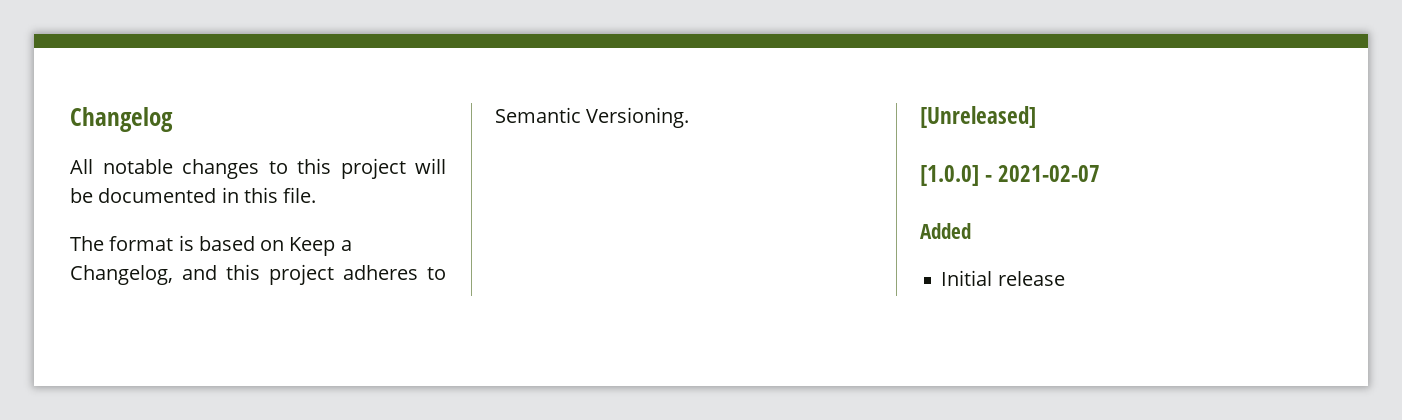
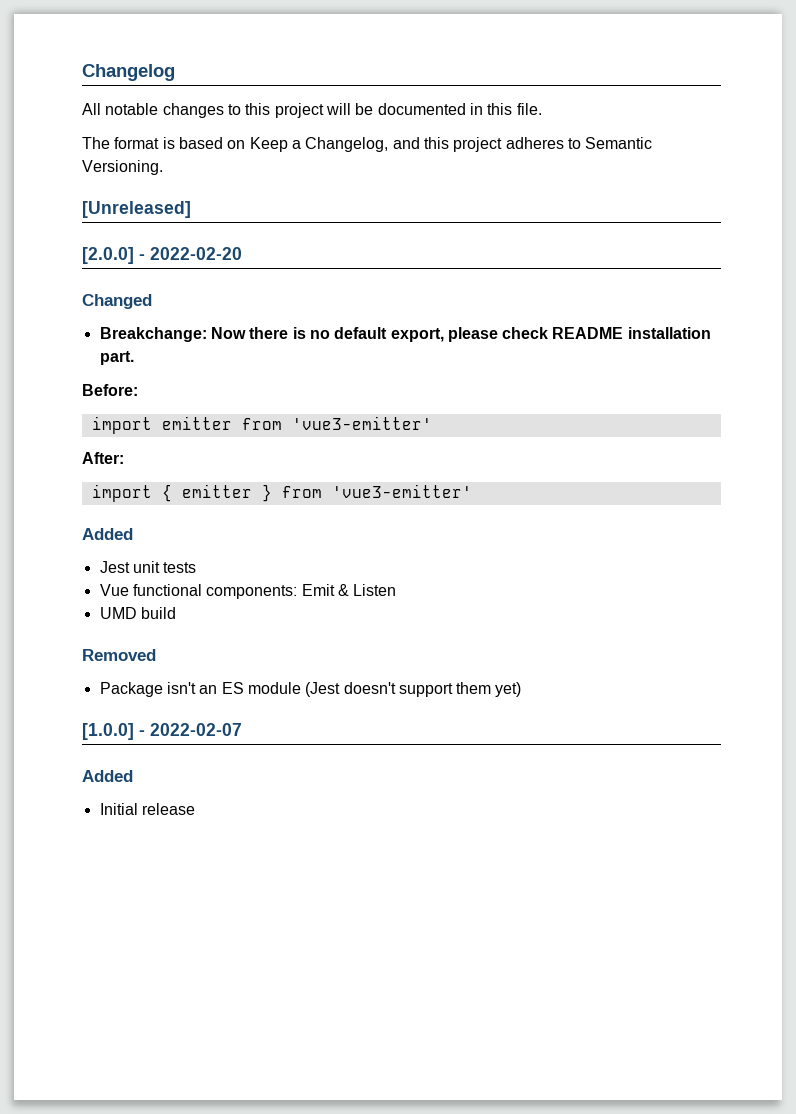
+ [2.0.0] - 2022-02-20
+ Changed
+ Breakchange: Now there is no default export, please check README installation part.
+ Before:
+ import emitter from 'vue3-emitter'
+ After:
+ import { emitter } from 'vue3-emitter'
+ Added
+ Jest unit tests
+ Vue functional components: Emit & Listen
+ UMD build
+ Removed
+ Package isn't an ES module (Jest doesn't support them yet)
- [1.0.0] - 2021-02-07
+ [1.0.0] - 2022-02-07

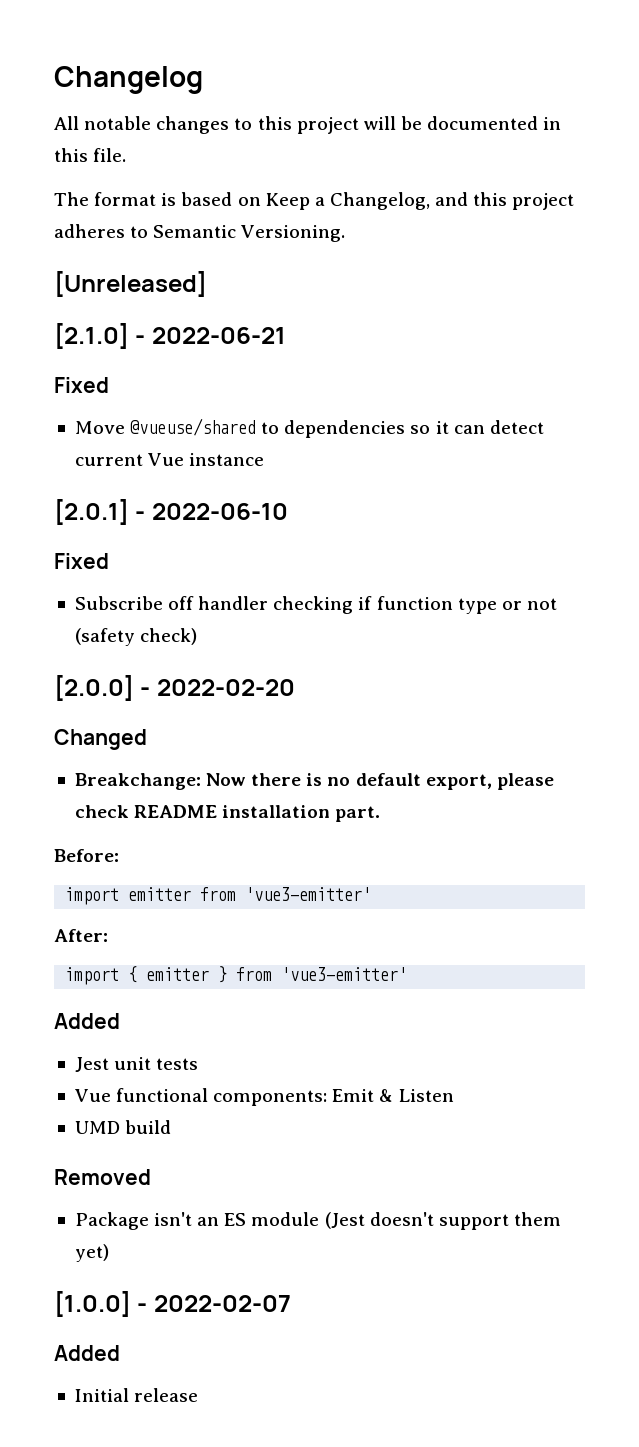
+ [2.1.0] - 2022-06-21
+ Fixed
+ Move @vueuse/shared to dependencies so it can detect current Vue instance
+ [2.0.1] - 2022-06-10
+ Fixed
+ Subscribe off handler checking if function type or not (safety check)

